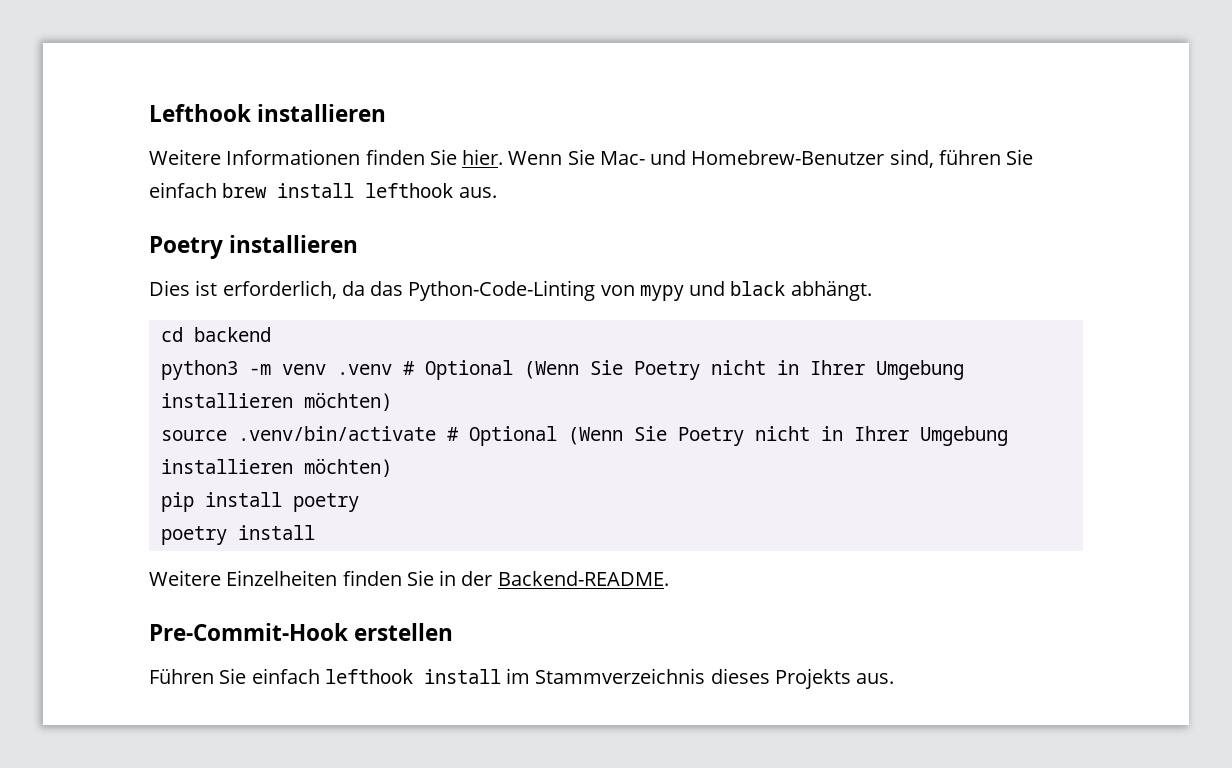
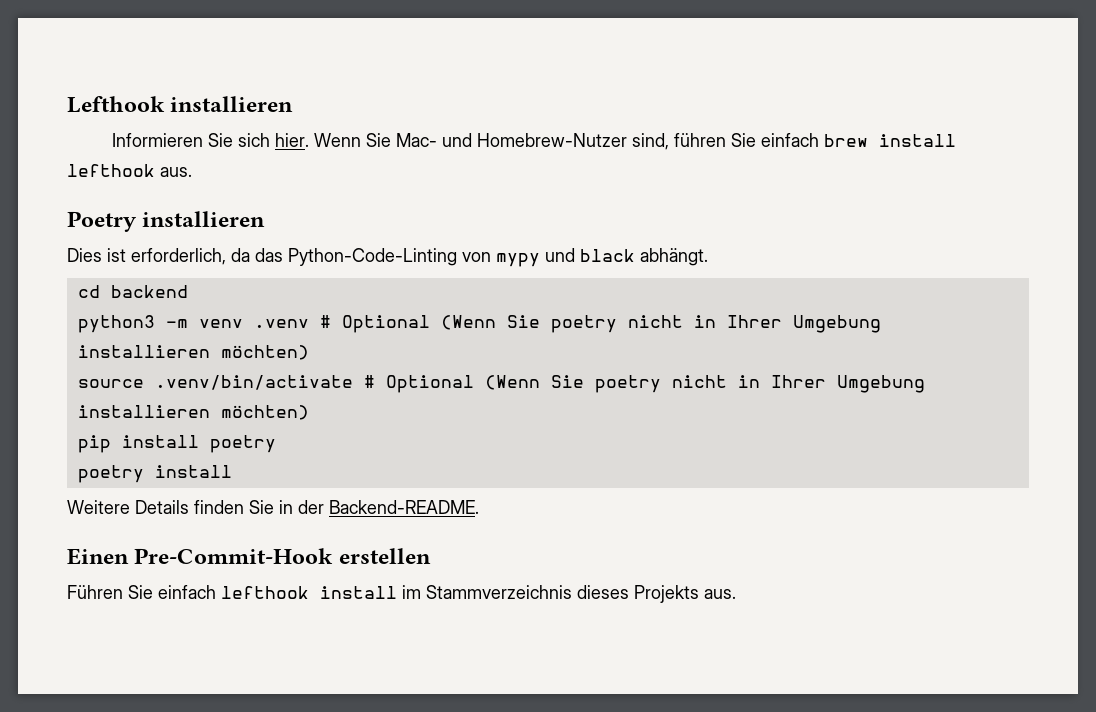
- Weitere Informationen finden Sie hier.
+ Informieren Sie sich hier.
- Wenn Sie Mac- und Homebrew-Benutzer sind, führen Sie einfach brew install lefthook aus.
+ Wenn Sie Mac- und Homebrew-Nutzer sind, führen Sie einfach brew install lefthook aus.
- python3 -m venv .venv # Optional (Wenn Sie Poetry nicht in Ihrer Umgebung installieren möchten)
+ python3 -m venv .venv # Optional (Wenn Sie poetry nicht in Ihrer Umgebung installieren möchten)
- source .venv/bin/activate # Optional (Wenn Sie Poetry nicht in Ihrer Umgebung installieren möchten)
+ source .venv/bin/activate # Optional (Wenn Sie poetry nicht in Ihrer Umgebung installieren möchten)
- Weitere Einzelheiten finden Sie in der Backend-README.
+ Weitere Details finden Sie in der Backend-README.
- Pre-Commit-Hook erstellen
+ Einen Pre-Commit-Hook erstellen

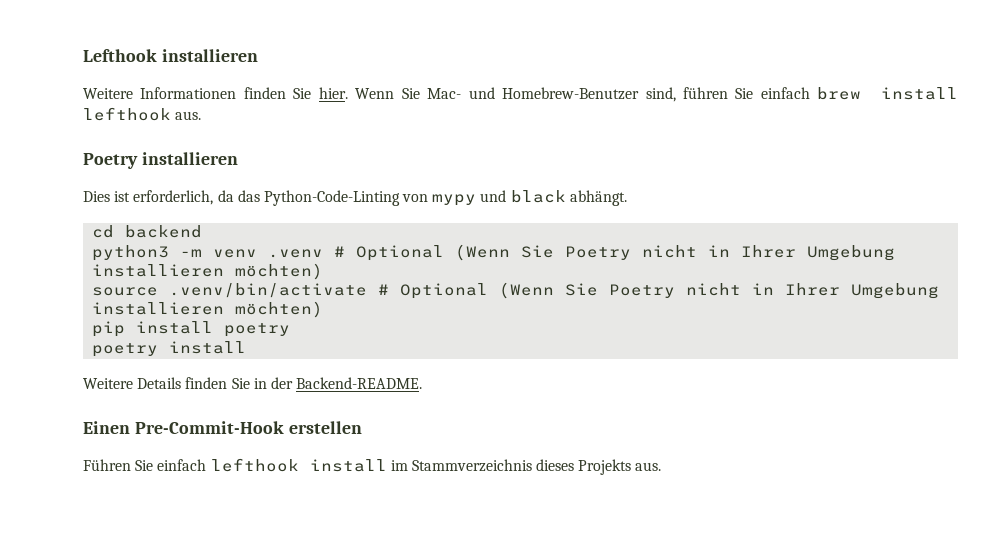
- Informieren Sie sich hier.
+ Weitere Informationen finden Sie hier.
- Wenn Sie Mac- und Homebrew-Nutzer sind, führen Sie einfach brew install lefthook aus.
+ Wenn Sie Mac- und Homebrew-Benutzer sind, führen Sie einfach brew install lefthook aus.
- python3 -m venv .venv # Optional (Wenn Sie poetry nicht in Ihrer Umgebung installieren möchten)
+ python3 -m venv .venv # Optional (Wenn Sie Poetry nicht in Ihrer Umgebung installieren möchten)
- source .venv/bin/activate # Optional (Wenn Sie poetry nicht in Ihrer Umgebung installieren möchten)
+ source .venv/bin/activate # Optional (Wenn Sie Poetry nicht in Ihrer Umgebung installieren möchten)

